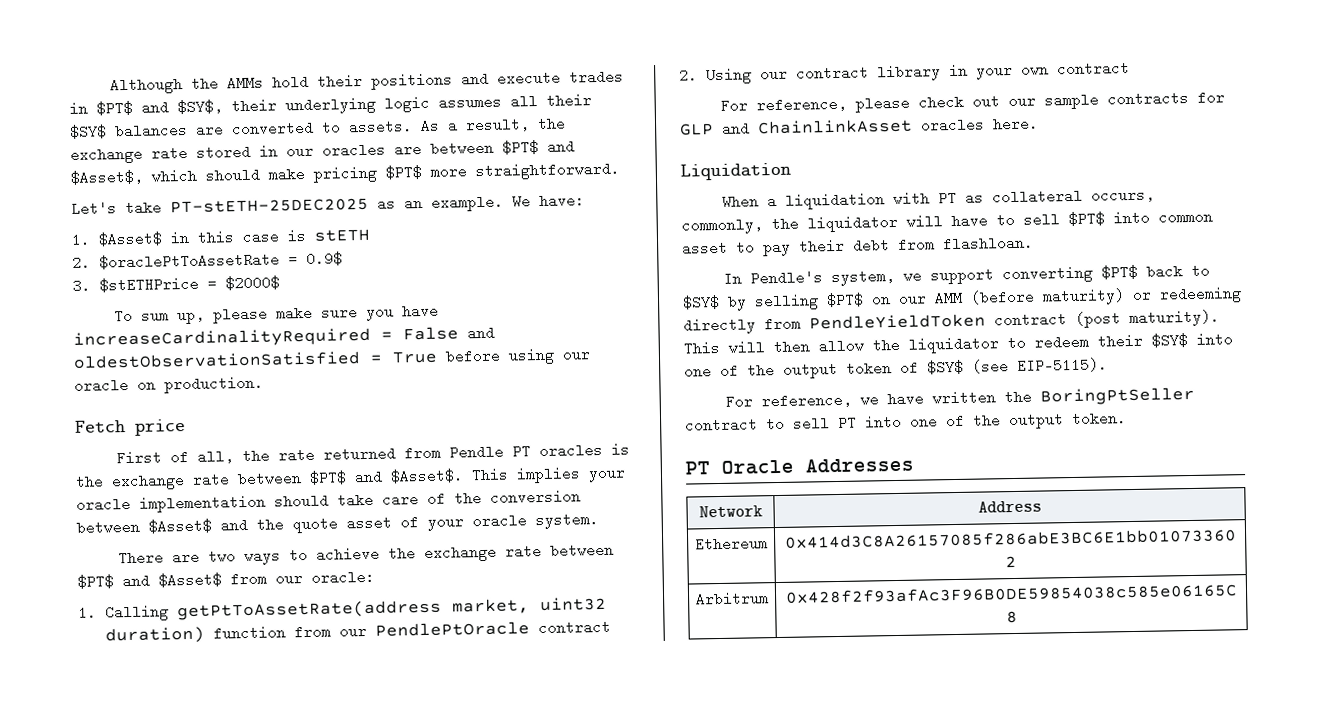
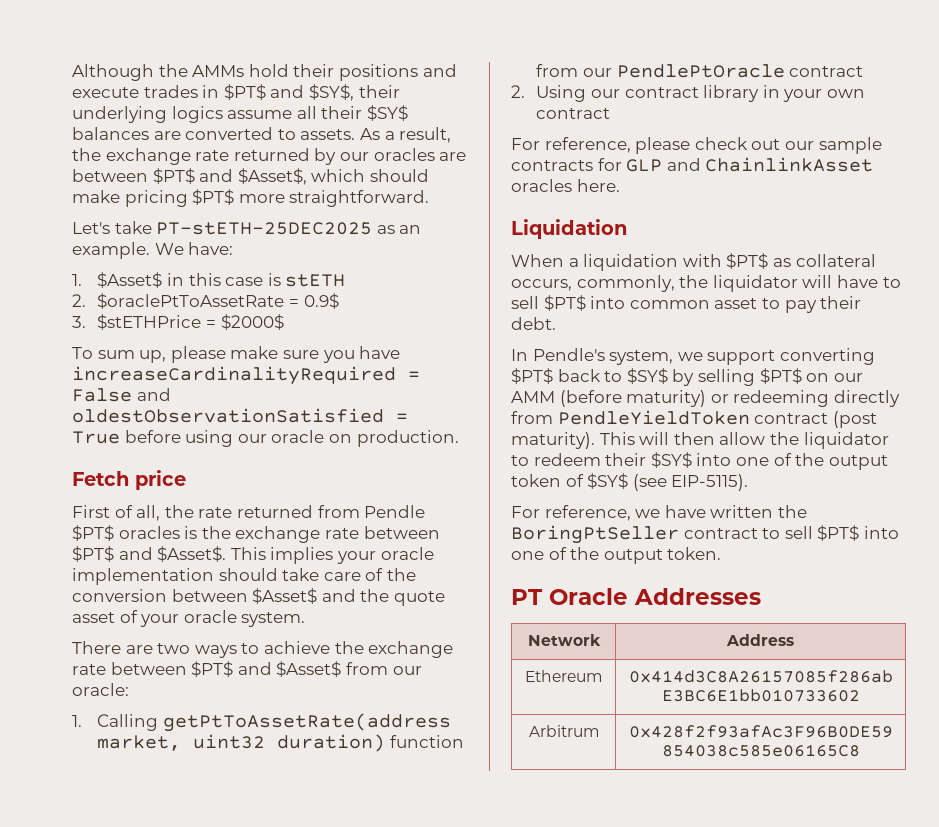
- Although the AMMs hold their positions and execute trades in $PT$ and $SY$, their underlying logic assumes all their $SY$ balances are converted to assets.
+ Although the AMMs hold their positions and execute trades in $PT$ and $SY$, their underlying logics assume all their $SY$ balances are converted to assets.
- As a result, the exchange rate stored in our oracles are between $PT$ and $Asset$, which should make pricing $PT$ more straightforward.
+ As a result, the exchange rate returned by our oracles are between $PT$ and $Asset$, which should make pricing $PT$ more straightforward.
- First of all, the rate returned from Pendle PT oracles is the exchange rate between $PT$ and $Asset$.
+ First of all, the rate returned from Pendle $PT$ oracles is the exchange rate between $PT$ and $Asset$.
- When a liquidation with PT as collateral occurs, commonly, the liquidator will have to sell $PT$ into common asset to pay their debt from flashloan.
+ When a liquidation with $PT$ as collateral occurs, commonly, the liquidator will have to sell $PT$ into common asset to pay their debt.
- For reference, we have written the BoringPtSeller contract to sell PT into one of the output token.
+ For reference, we have written the BoringPtSeller contract to sell $PT$ into one of the output token.

